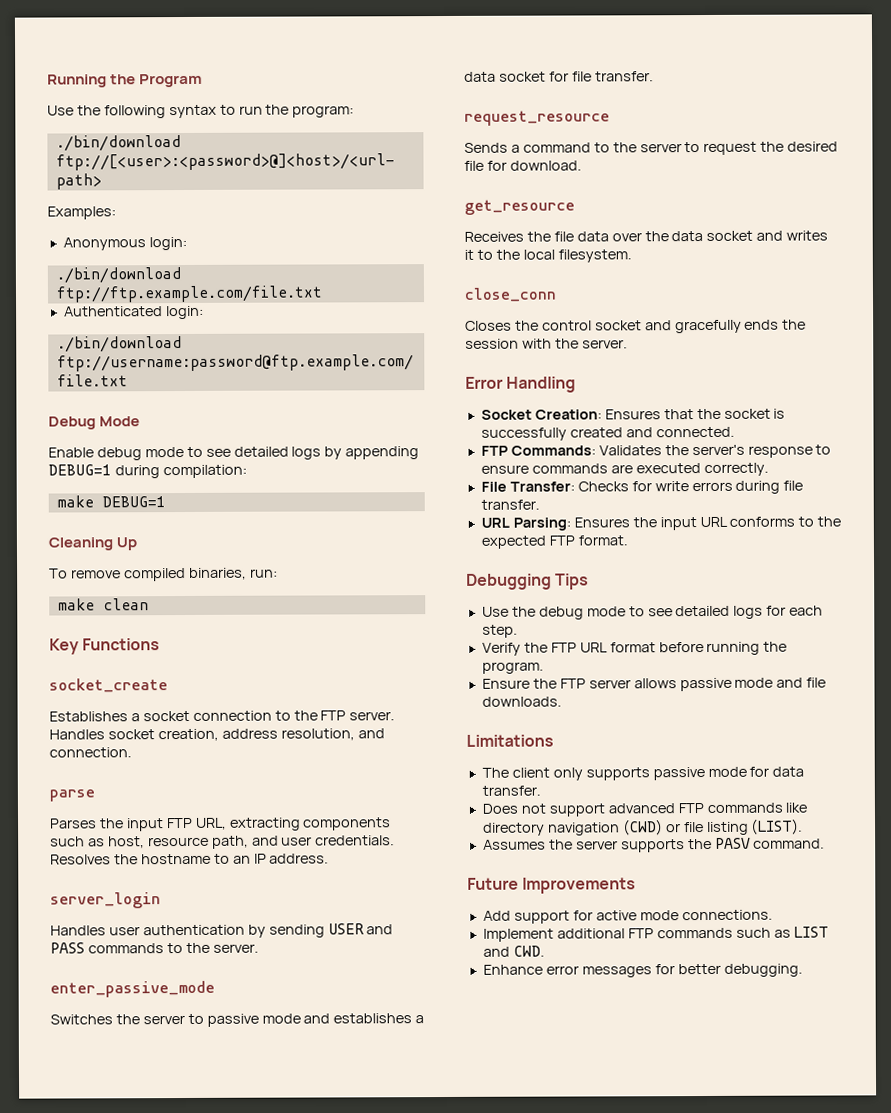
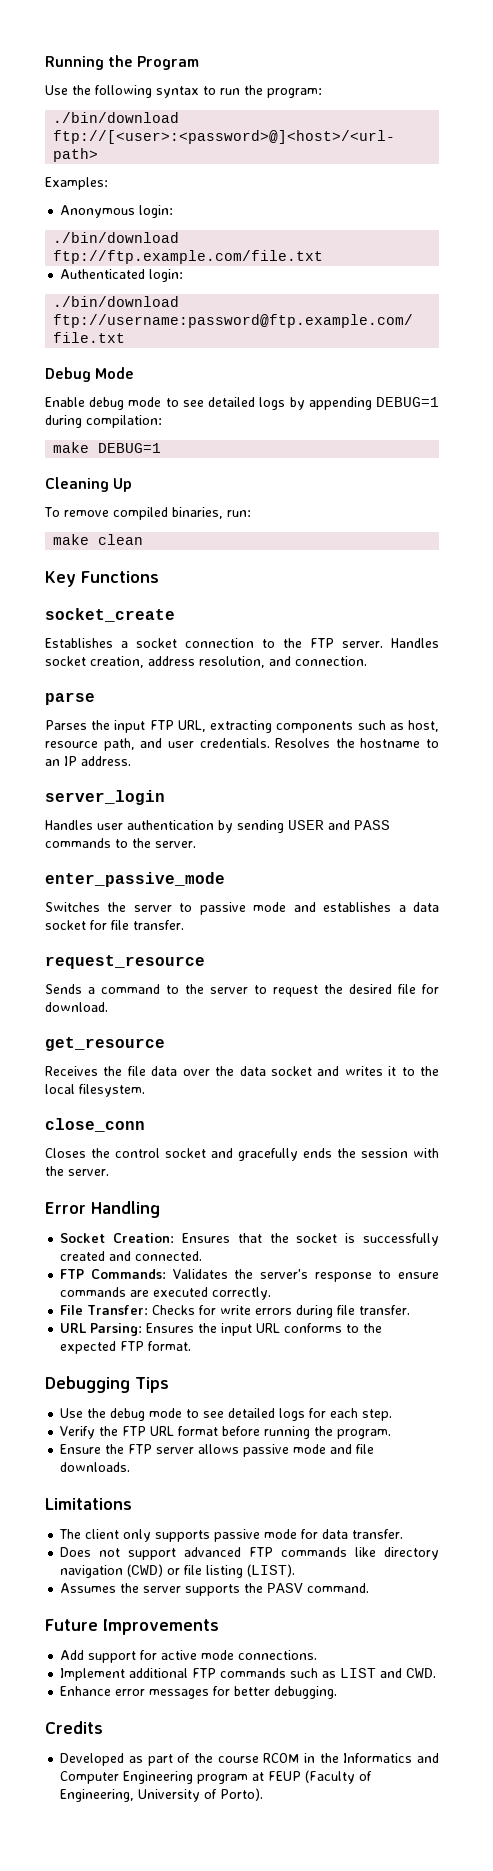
+ Credits
+ Developed as part of the course RCOM in the Informatics and Computer Engineering program at FEUP (Faculty of Engineering, University of Porto).

